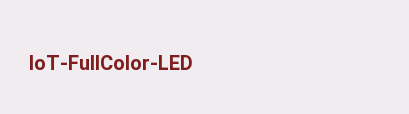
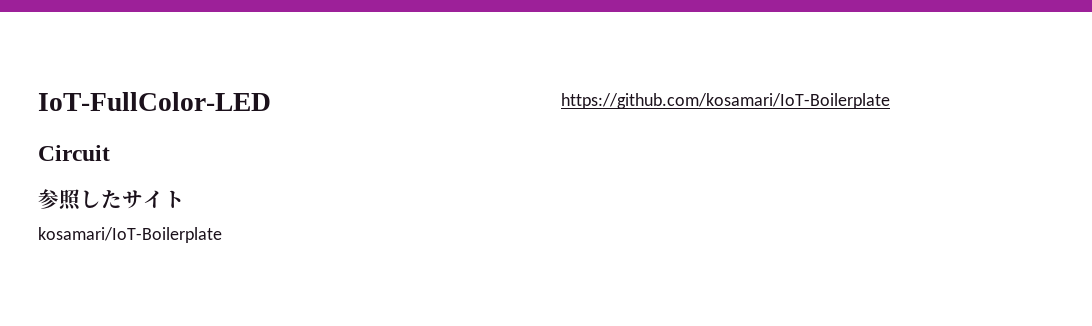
+ Circuit
+ 参照したサイト
+ kosamari/IoT-Boilerplate https://github.com/kosamari/IoT-Boilerplate

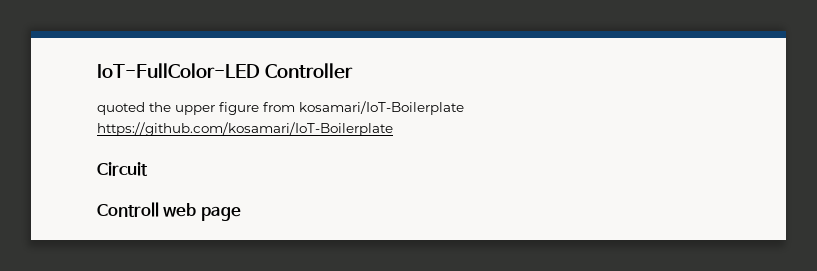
- IoT-FullColor-LED
+ IoT-FullColor-LED Controller
+ quoted the upper figure from kosamari/IoT-Boilerplate https://github.com/kosamari/IoT-Boilerplate
  Circuit
- 参照したサイト
- kosamari/IoT-Boilerplate https://github.com/kosamari/IoT-Boilerplate
+ Controll web page

